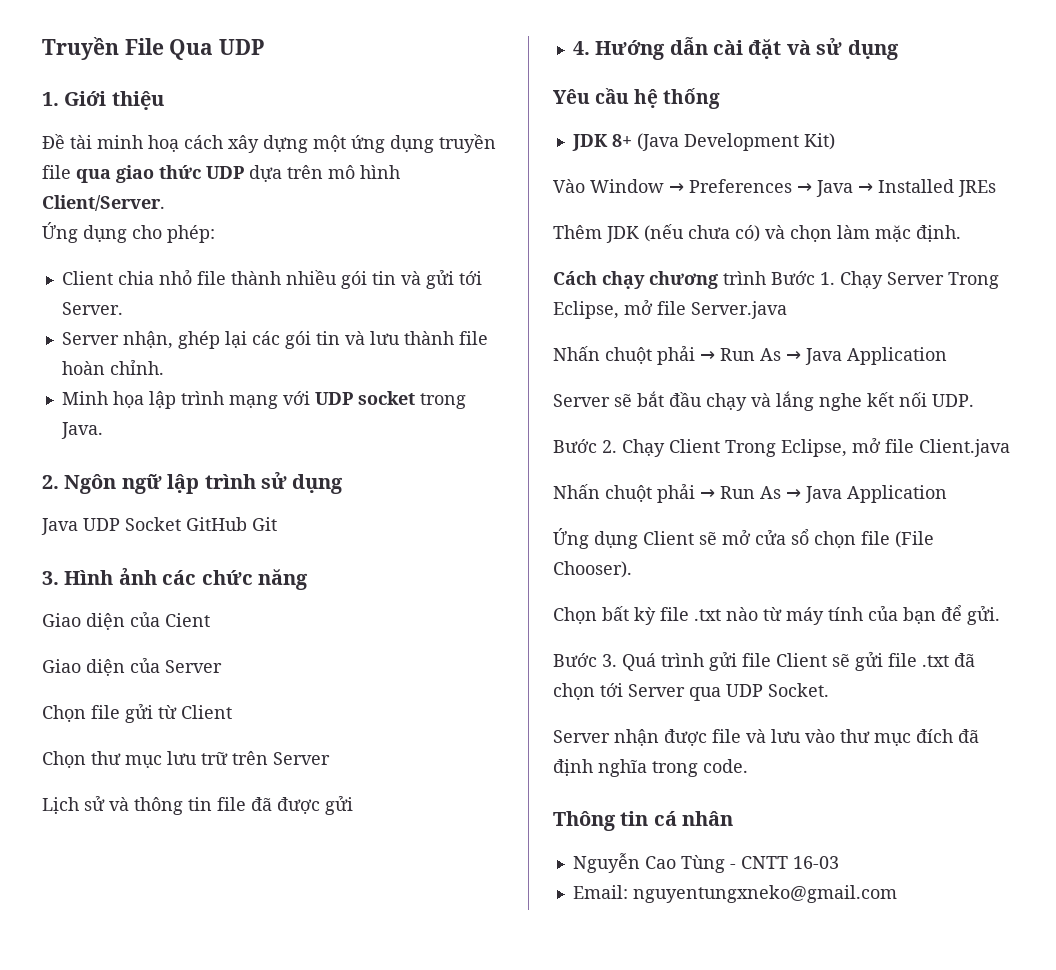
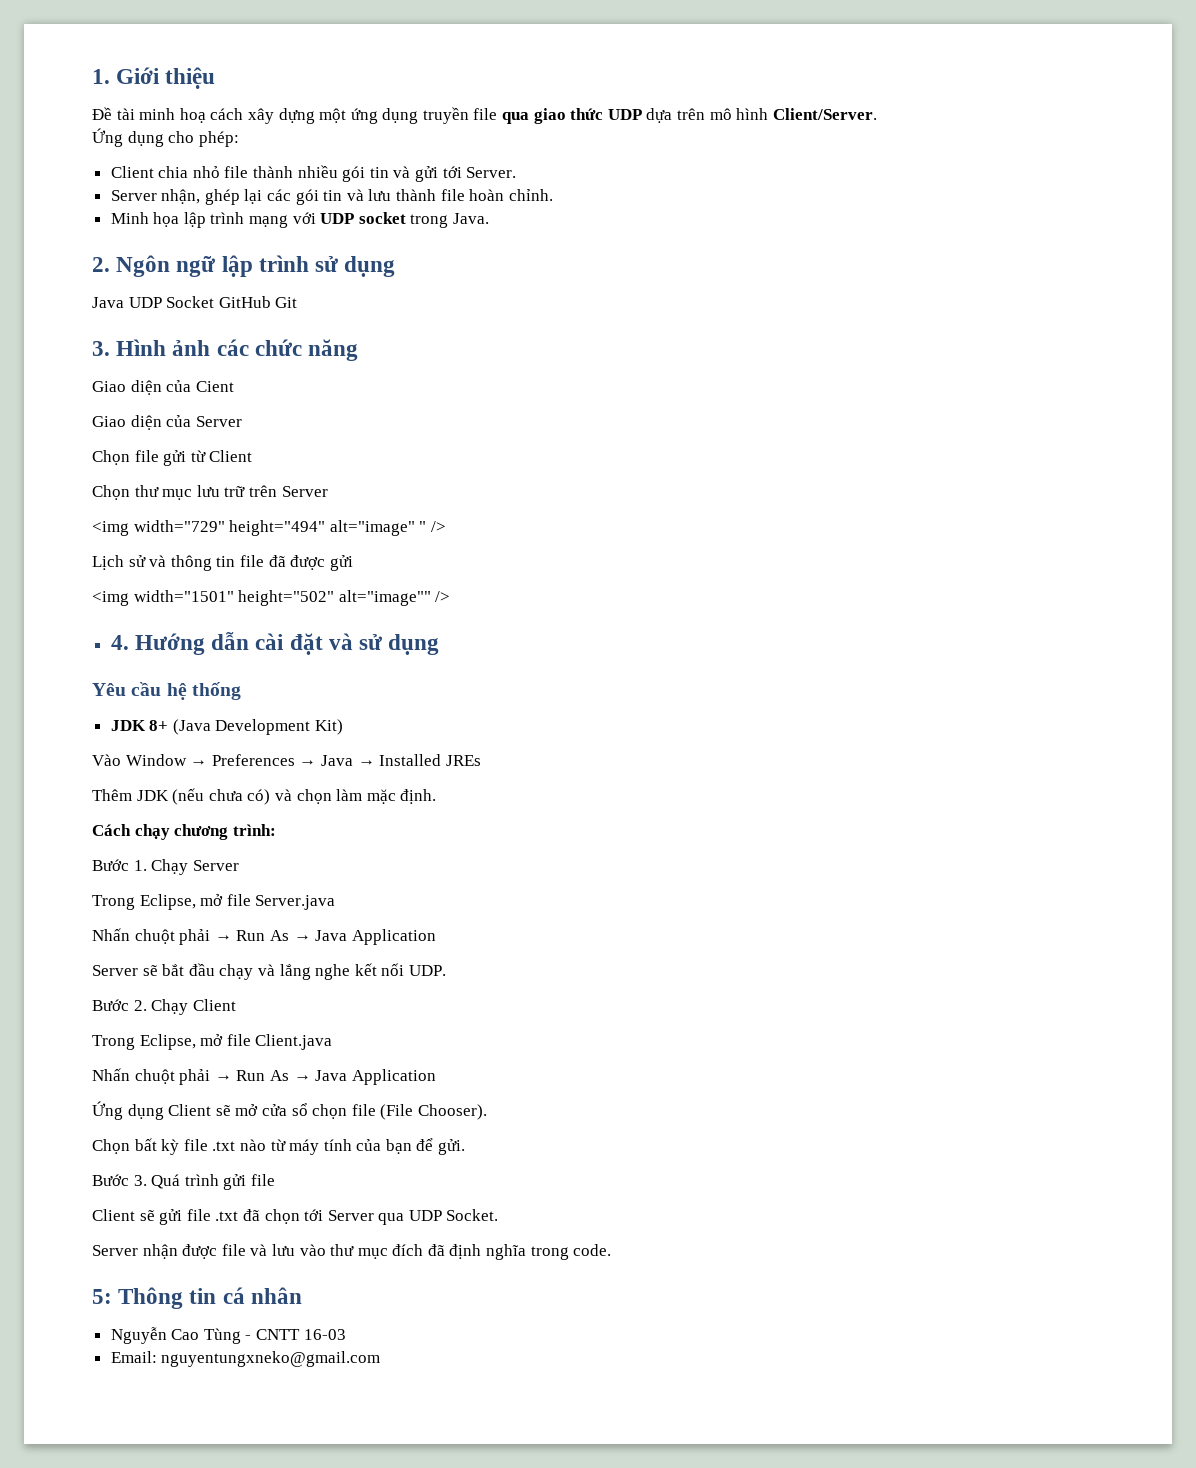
- Truyền File Qua UDP
+ <img width="729" height="494" alt="image" " />
+ <img width="1501" height="502" alt="image"" />
- Cách chạy chương trình Bước 1. Chạy Server Trong Eclipse, mở file Server.java
+ Cách chạy chương trình:
+ Bước 1. Chạy Server
+ Trong Eclipse, mở file Server.java
- Bước 2. Chạy Client Trong Eclipse, mở file Client.java
+ Bước 2. Chạy Client
+ Trong Eclipse, mở file Client.java
- Bước 3. Quá trình gửi file Client sẽ gửi file .txt đã chọn tới Server qua UDP Socket.
+ Bước 3. Quá trình gửi file
+ Client sẽ gửi file .txt đã chọn tới Server qua UDP Socket.
- Thông tin cá nhân
+ 5: Thông tin cá nhân

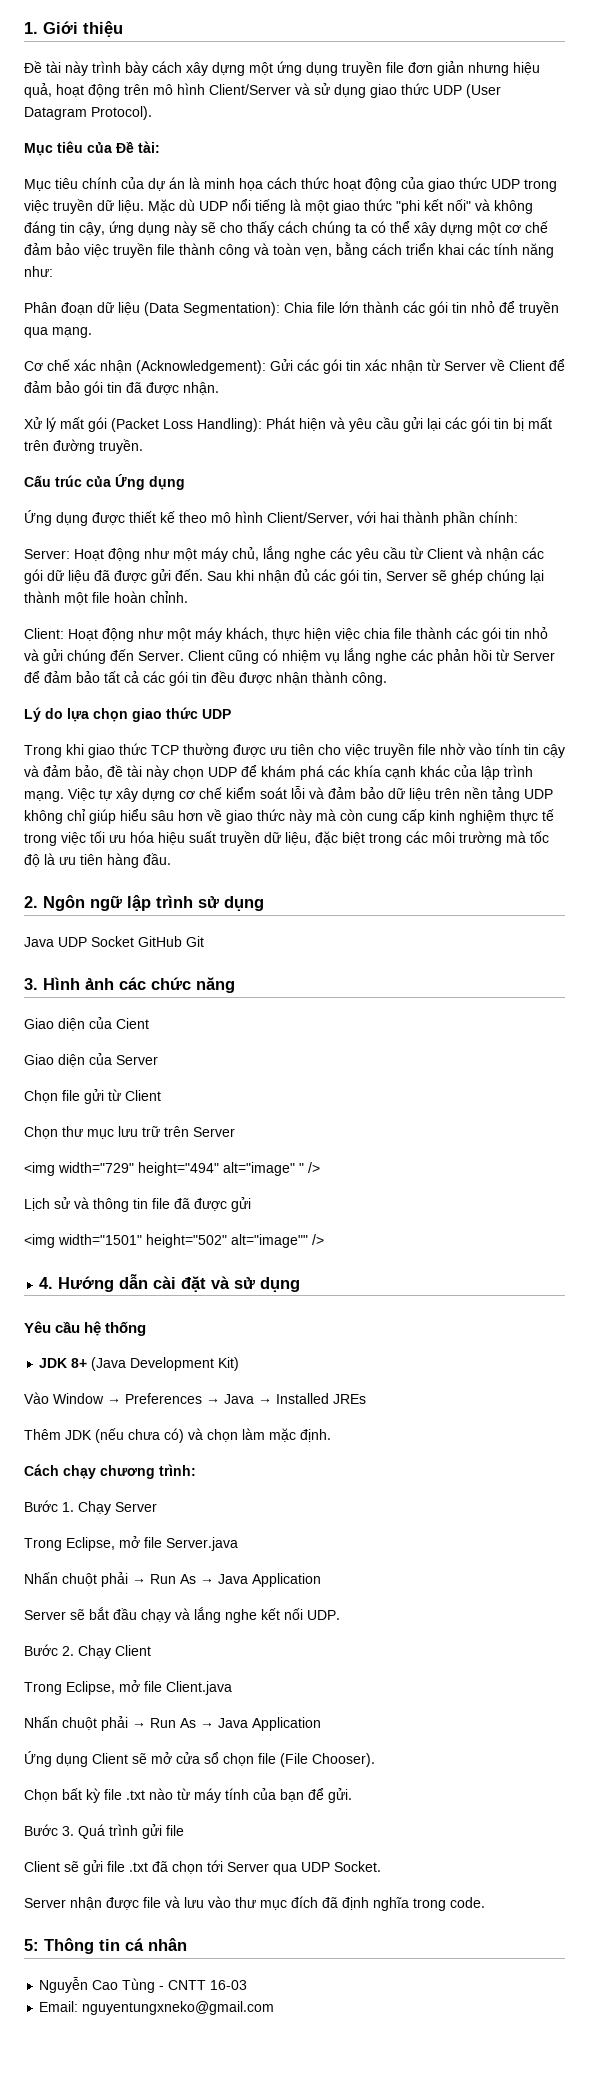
- Đề tài minh hoạ cách xây dựng một ứng dụng truyền file qua giao thức UDP dựa trên mô hình Client/Server.
- Ứng dụng cho phép:
- Client chia nhỏ file thành nhiều gói tin và gửi tới Server.
- Server nhận, ghép lại các gói tin và lưu thành file hoàn chỉnh.
- Minh họa lập trình mạng với UDP socket trong Java.
+ Đề tài này trình bày cách xây dựng một ứng dụng truyền file đơn giản nhưng hiệu quả, hoạt động trên mô hình Client/Server và sử dụng giao thức UDP (User Datagram Protocol).
+ Mục tiêu của Đề tài:
+ Mục tiêu chính của dự án là minh họa cách thức hoạt động của giao thức UDP trong việc truyền dữ liệu. Mặc dù UDP nổi tiếng là một giao thức "phi kết nối" và không đáng tin cậy, ứng dụng này sẽ cho thấy cách chúng ta có thể xây dựng một cơ chế đảm bảo việc truyền file thành công và toàn vẹn, bằng cách triển khai các tính năng như:
+ Phân đoạn dữ liệu (Data Segmentation): Chia file lớn thành các gói tin nhỏ để truyền qua mạng.
+ Cơ chế xác nhận (Acknowledgement): Gửi các gói tin xác nhận từ Server về Client để đảm bảo gói tin đã được nhận.
+ Xử lý mất gói (Packet Loss Handling): Phát hiện và yêu cầu gửi lại các gói tin bị mất trên đường truyền.
+ Cấu trúc của Ứng dụng
+ Ứng dụng được thiết kế theo mô hình Client/Server, với hai thành phần chính:
+ Server: Hoạt động như một máy chủ, lắng nghe các yêu cầu từ Client và nhận các gói dữ liệu đã được gửi đến. Sau khi nhận đủ các gói tin, Server sẽ ghép chúng lại thành một file hoàn chỉnh.
+ Client: Hoạt động như một máy khách, thực hiện việc chia file thành các gói tin nhỏ và gửi chúng đến Server. Client cũng có nhiệm vụ lắng nghe các phản hồi từ Server để đảm bảo tất cả các gói tin đều được nhận thành công.
+ Lý do lựa chọn giao thức UDP
+ Trong khi giao thức TCP thường được ưu tiên cho việc truyền file nhờ vào tính tin cậy và đảm bảo, đề tài này chọn UDP để khám phá các khía cạnh khác của lập trình mạng. Việc tự xây dựng cơ chế kiểm soát lỗi và đảm bảo dữ liệu trên nền tảng UDP không chỉ giúp hiểu sâu hơn về giao thức này mà còn cung cấp kinh nghiệm thực tế trong việc tối ưu hóa hiệu suất truyền dữ liệu, đặc biệt trong các môi trường mà tốc độ là ưu tiên hàng đầu.

